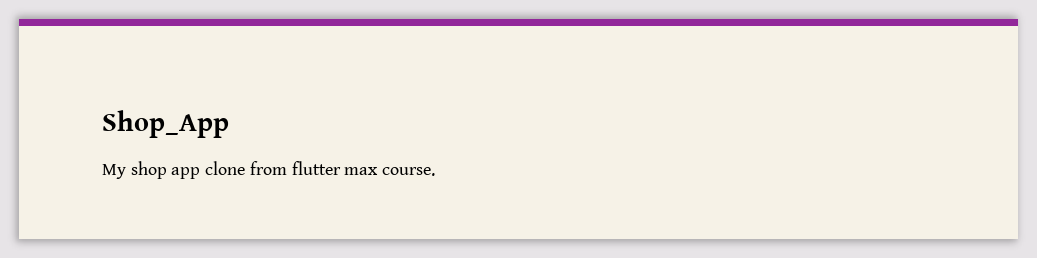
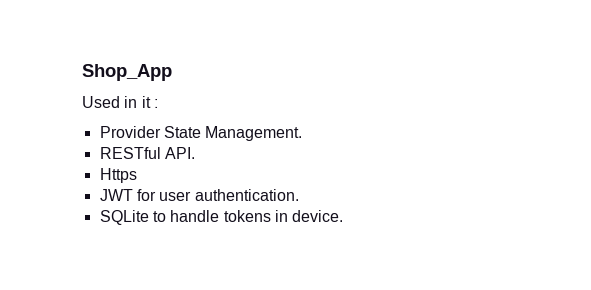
- My shop app clone from flutter max course.
+ Used in it :
+ Provider State Management.
+ RESTful API.
+ Https
+ JWT for user authentication.
+ SQLite to handle tokens in device.

